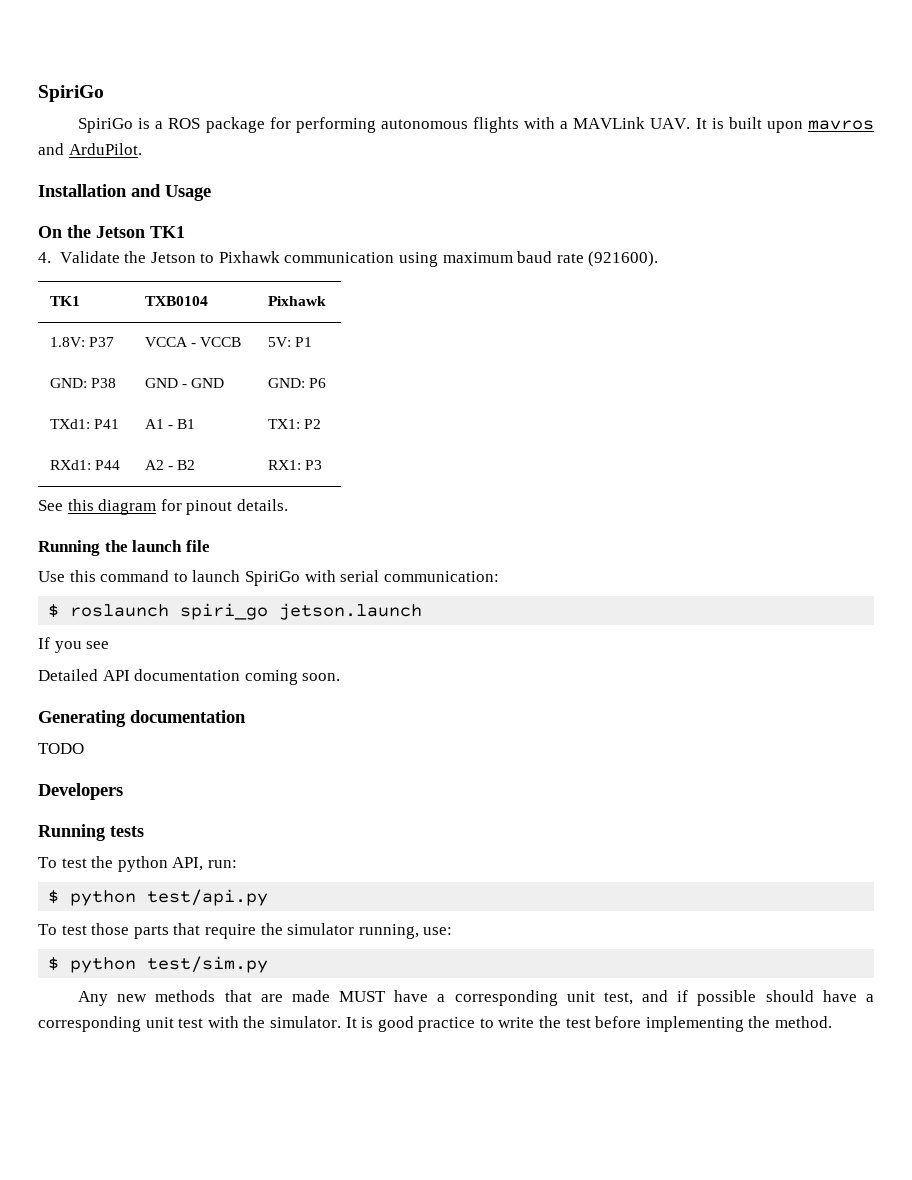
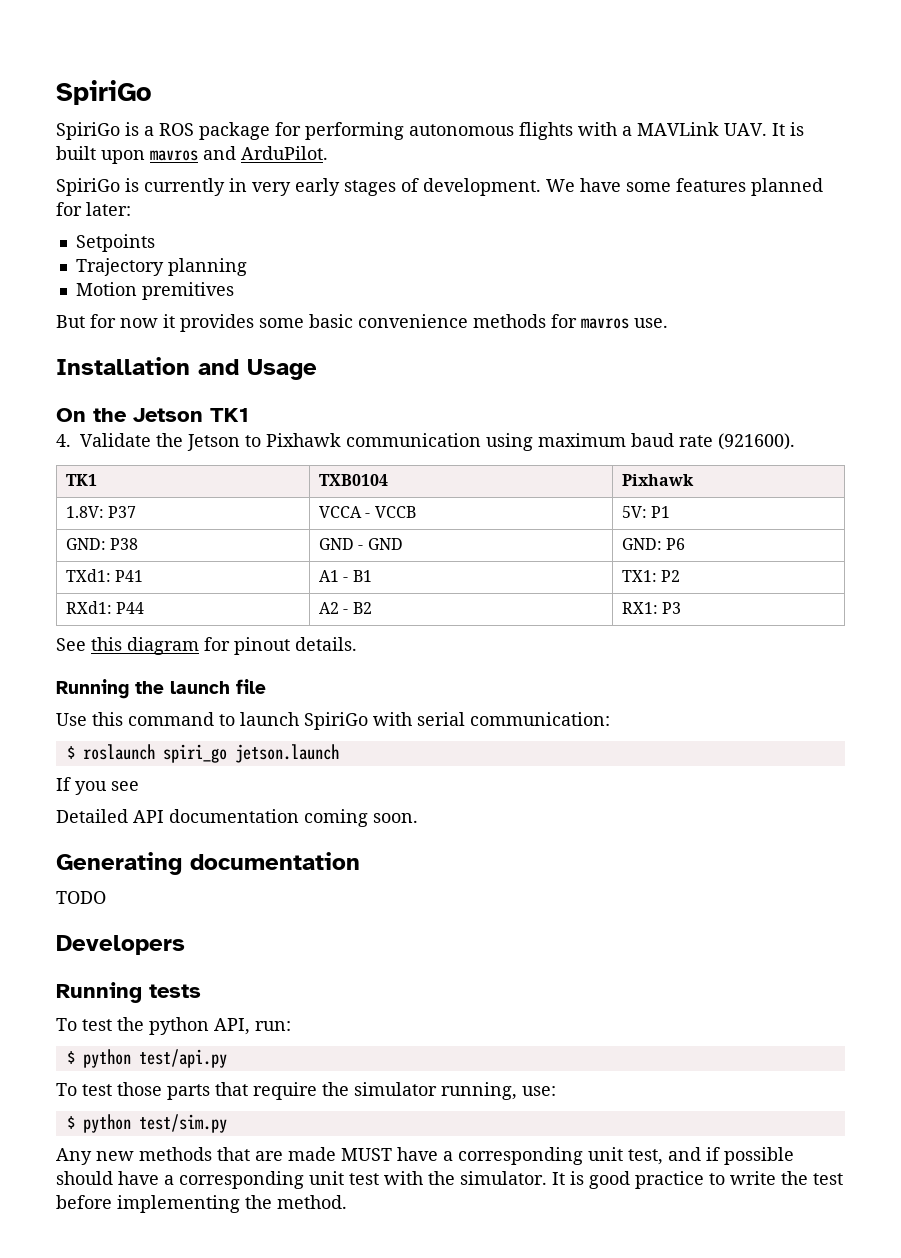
+ SpiriGo is currently in very early stages of development. We have some features planned for later:
+ Setpoints
+ Trajectory planning
+ Motion premitives
+ But for now it provides some basic convenience methods for mavros use.

